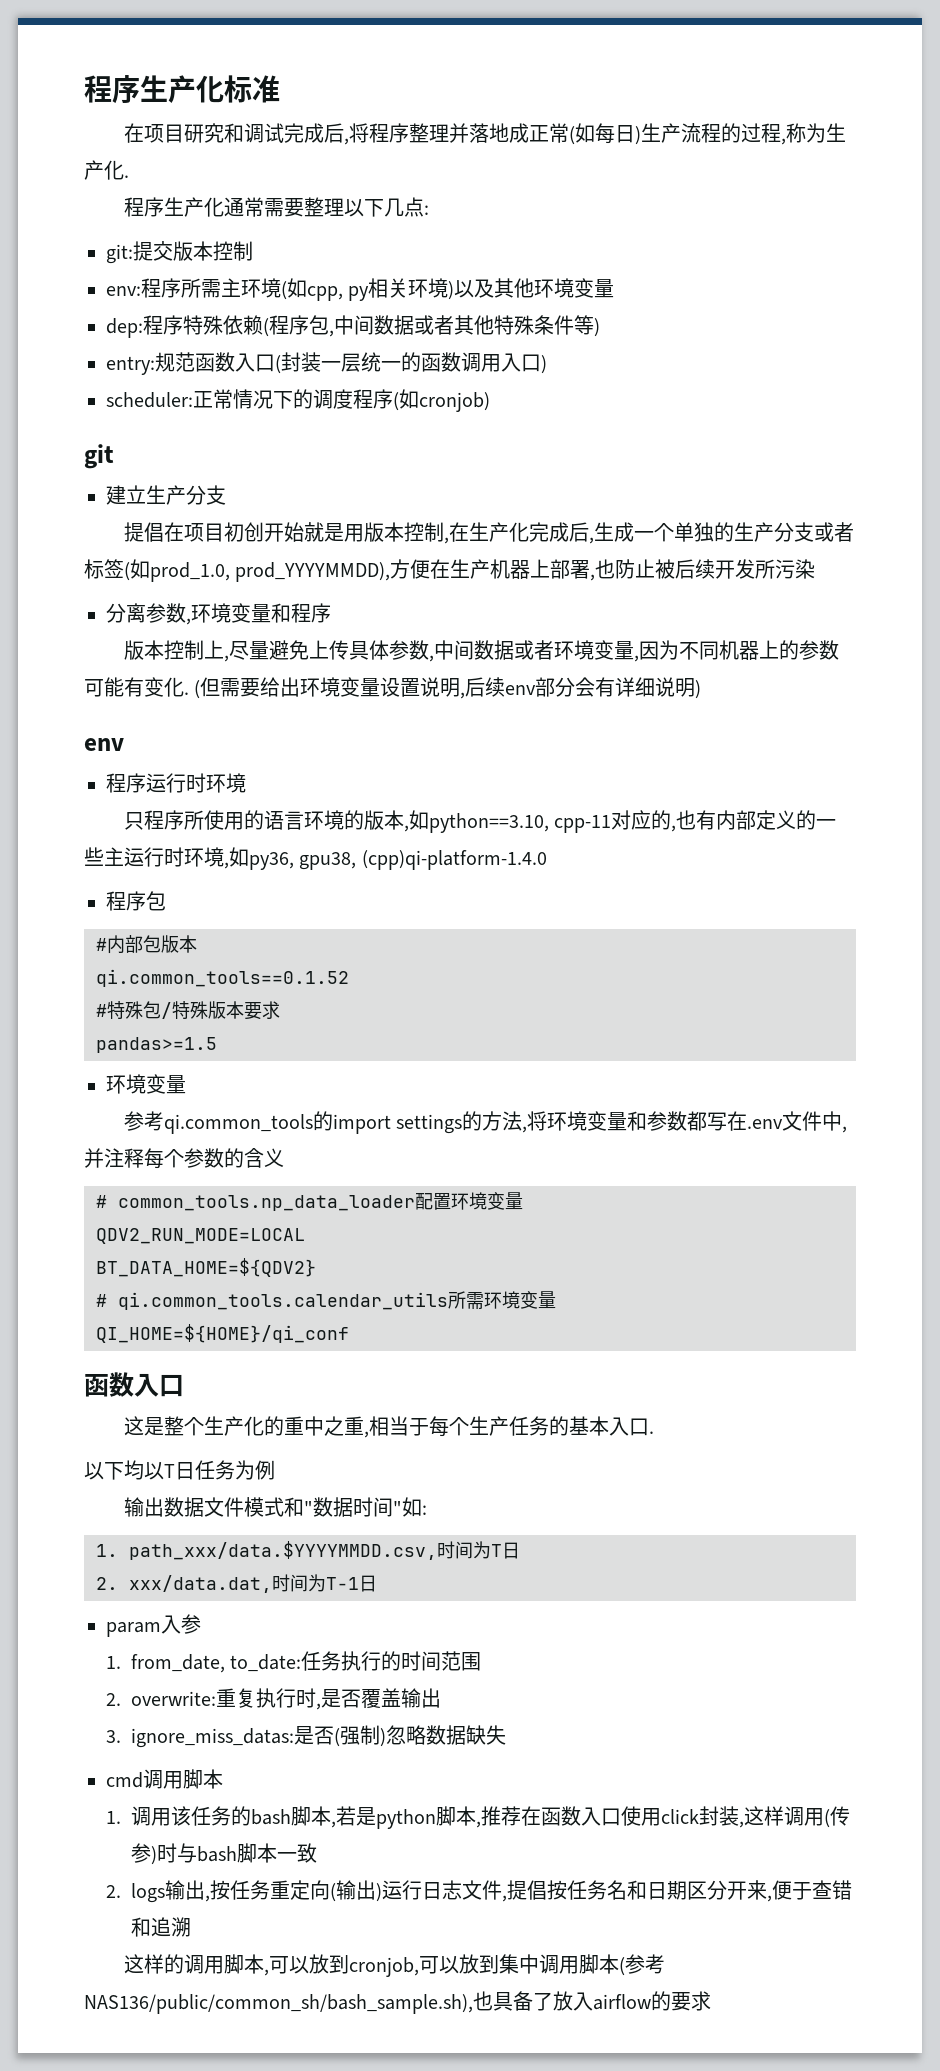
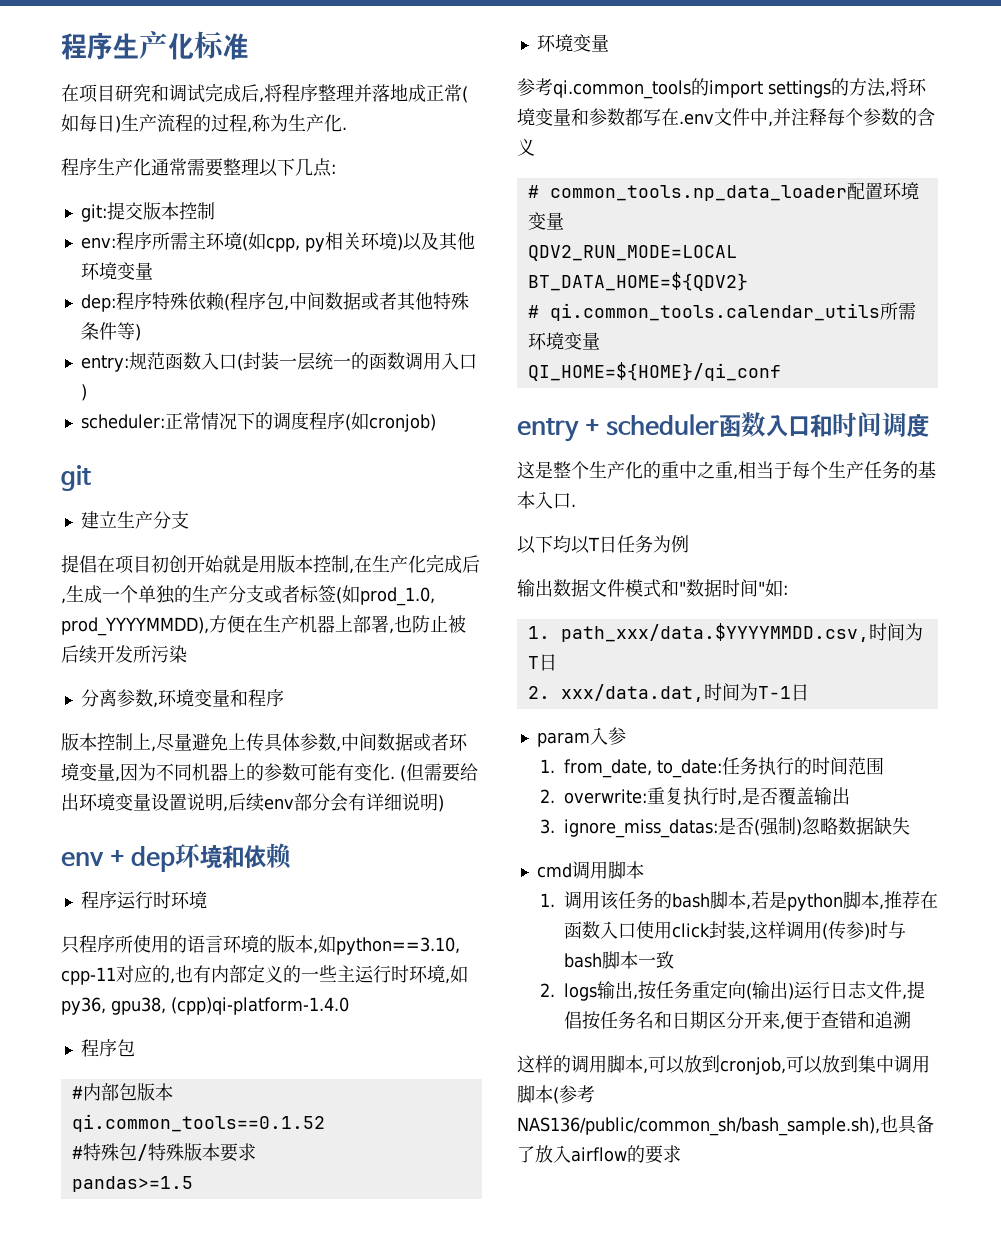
  (但需要给出环境变量设置说明,后续env部分会有详细说明)
- env
+ env + dep环境和依赖
  QI_HOME=${HOME}/qi_conf
- 函数入口
+ entry + scheduler函数入口和时间调度

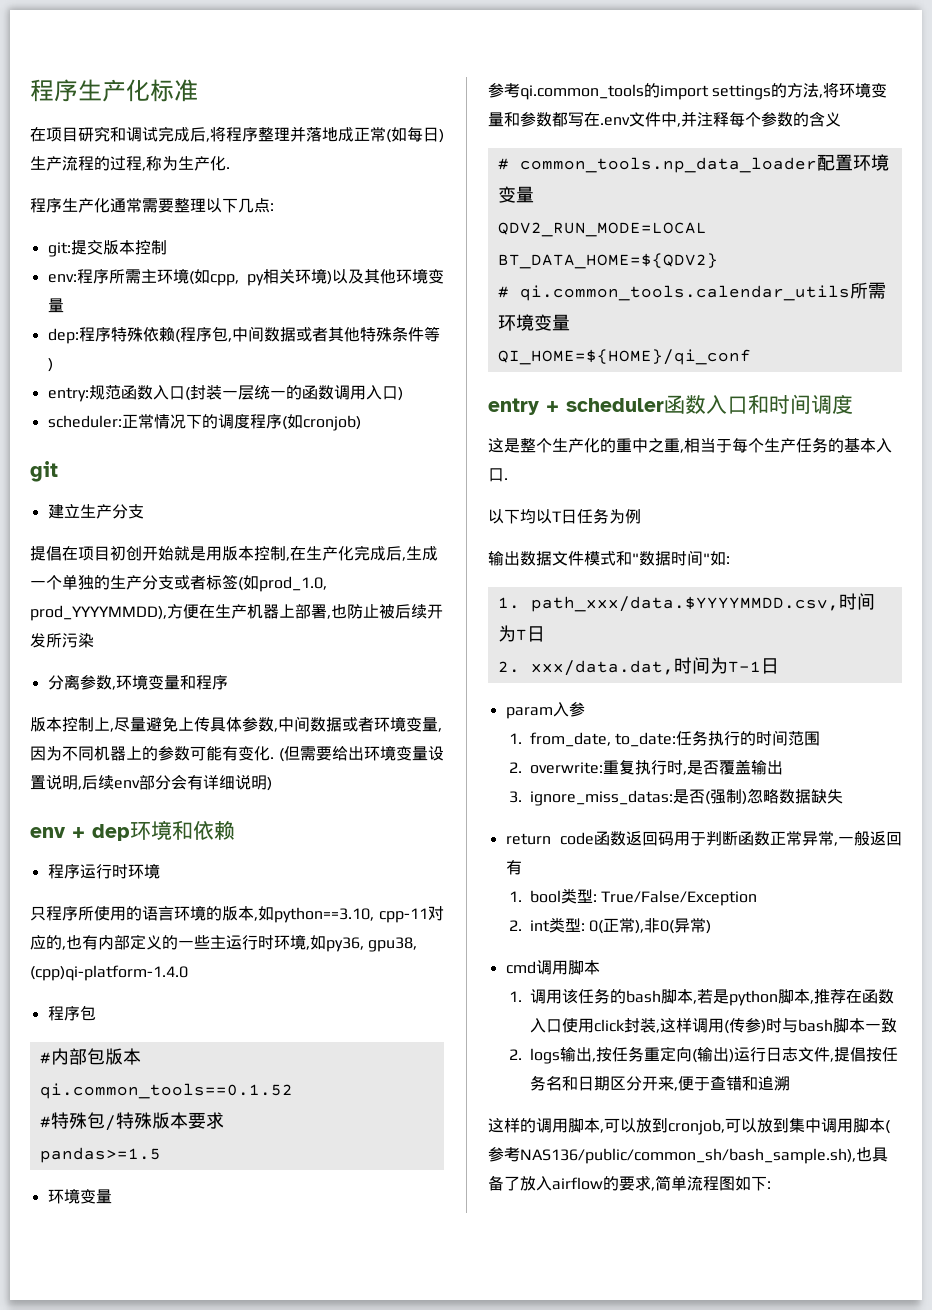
+ return code函数返回码用于判断函数正常异常,一般返回有
+ 1. bool类型: True/False/Exception
+ 2. int类型: 0(正常),非0(异常)
- 这样的调用脚本,可以放到cronjob,可以放到集中调用脚本(参考NAS136/public/common_sh/bash_sample.sh),也具备了放入airflow的要求
+ 这样的调用脚本,可以放到cronjob,可以放到集中调用脚本(参考NAS136/public/common_sh/bash_sample.sh),也具备了放入airflow的要求,简单流程图如下:

